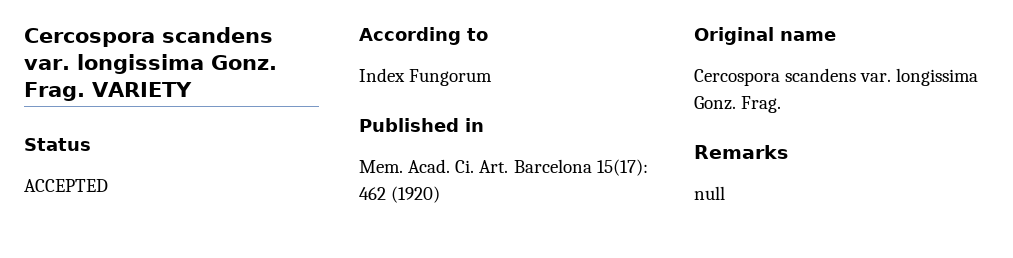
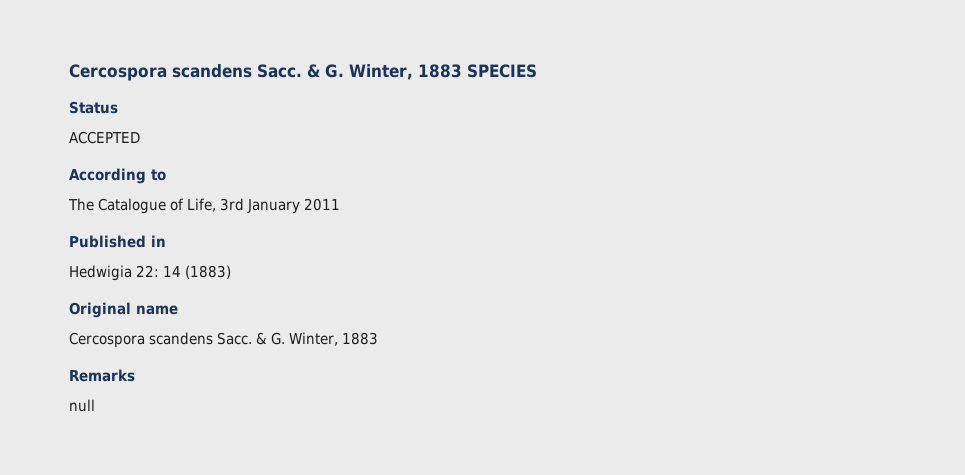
- Cercospora scandens var. longissima Gonz. Frag. VARIETY
+ Cercospora scandens Sacc. & G. Winter, 1883 SPECIES
  Status
  ACCEPTED
  According to
- Index Fungorum
+ The Catalogue of Life, 3rd January 2011
  Published in
- Mem. Acad. Ci. Art. Barcelona 15(17): 462 (1920)
+ Hedwigia 22: 14 (1883)
  Original name
- Cercospora scandens var. longissima Gonz. Frag.
+ Cercospora scandens Sacc. & G. Winter, 1883

